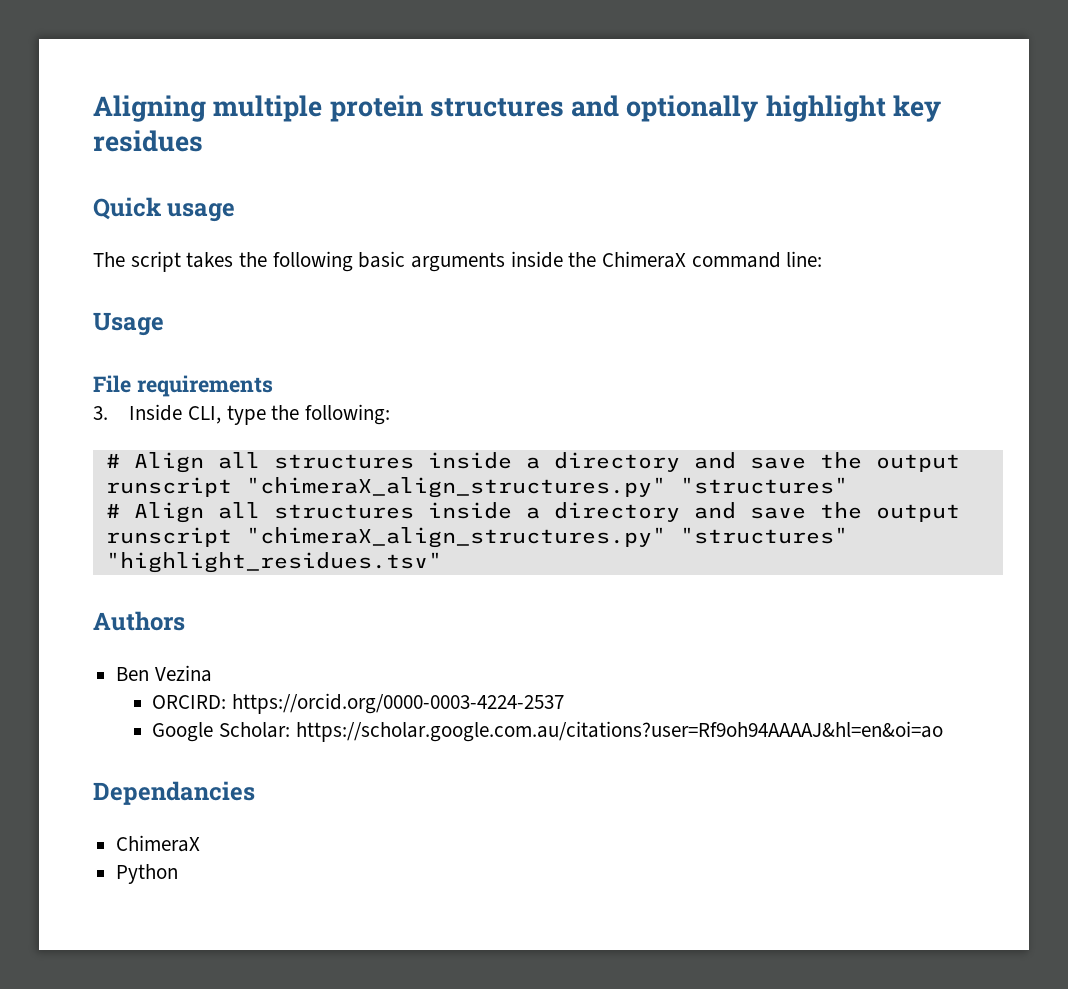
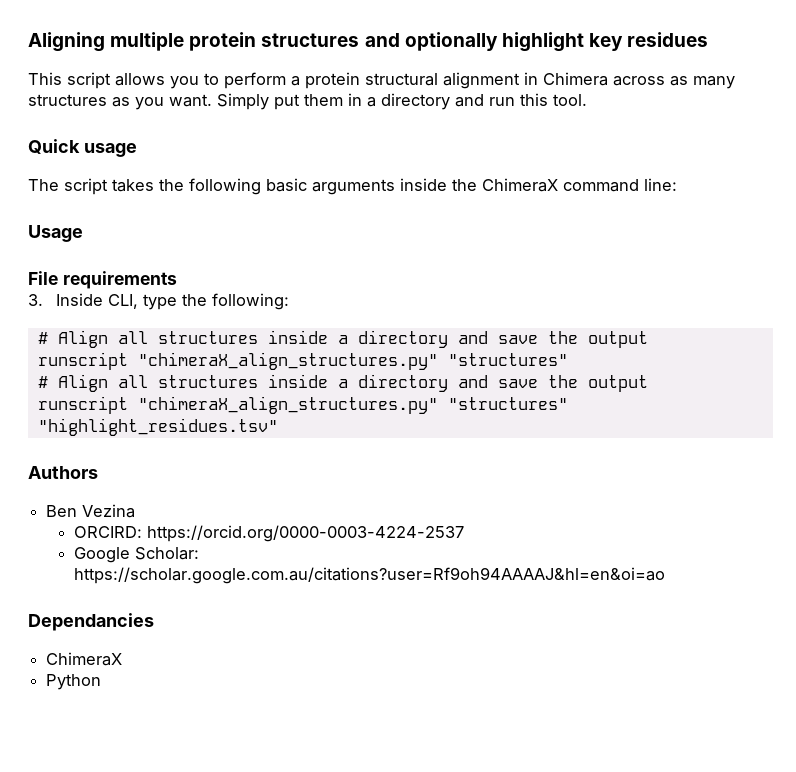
+ This script allows you to perform a protein structural alignment in Chimera across as many structures as you want. Simply put them in a directory and run this tool.

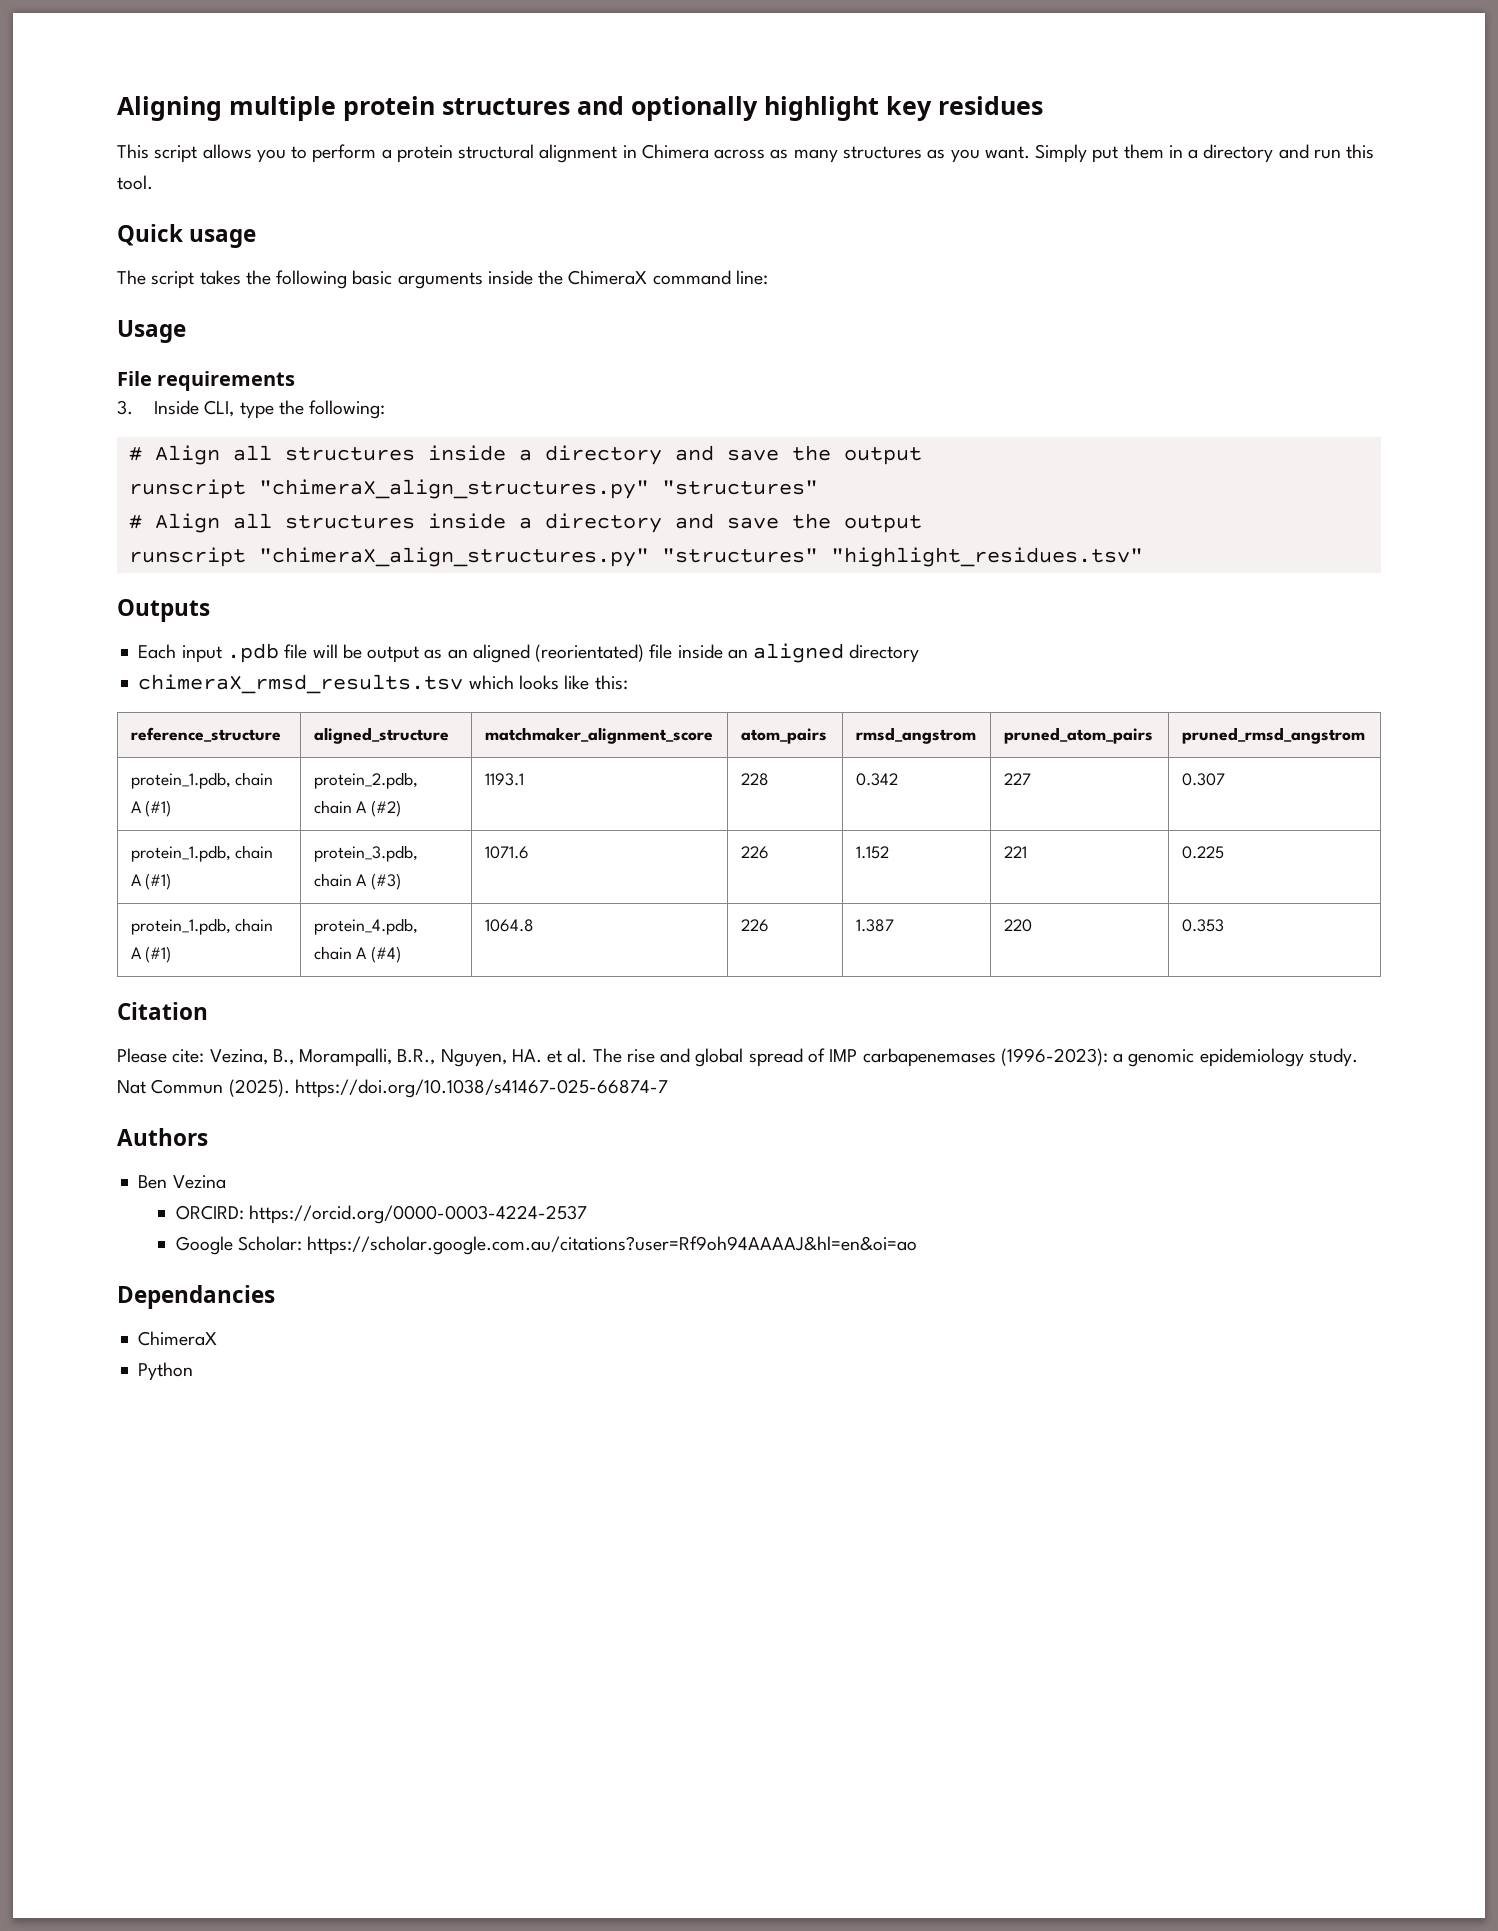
+ Outputs
+ Each input .pdb file will be output as an aligned (reorientated) file inside an aligned directory
+ chimeraX_rmsd_results.tsv which looks like this:
+ reference_structure | aligned_structure | matchmaker_alignment_score | atom_pairs | rmsd_angstrom | pruned_atom_pairs | pruned_rmsd_angstrom
+ protein_1.pdb, chain A (#1) | protein_2.pdb, chain A (#2) | 1193.1 | 228 | 0.342 | 227 | 0.307
+ protein_1.pdb, chain A (#1) | protein_3.pdb, chain A (#3) | 1071.6 | 226 | 1.152 | 221 | 0.225
+ protein_1.pdb, chain A (#1) | protein_4.pdb, chain A (#4) | 1064.8 | 226 | 1.387 | 220 | 0.353
+ Citation
+ Please cite: Vezina, B., Morampalli, B.R., Nguyen, HA. et al. The rise and global spread of IMP carbapenemases (1996-2023): a genomic epidemiology study. Nat Commun (2025). https://doi.org/10.1038/s41467-025-66874-7

